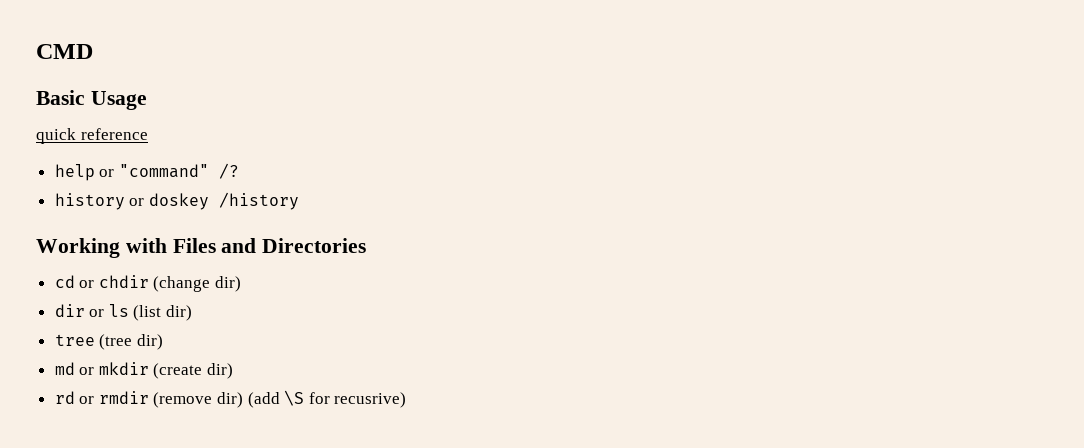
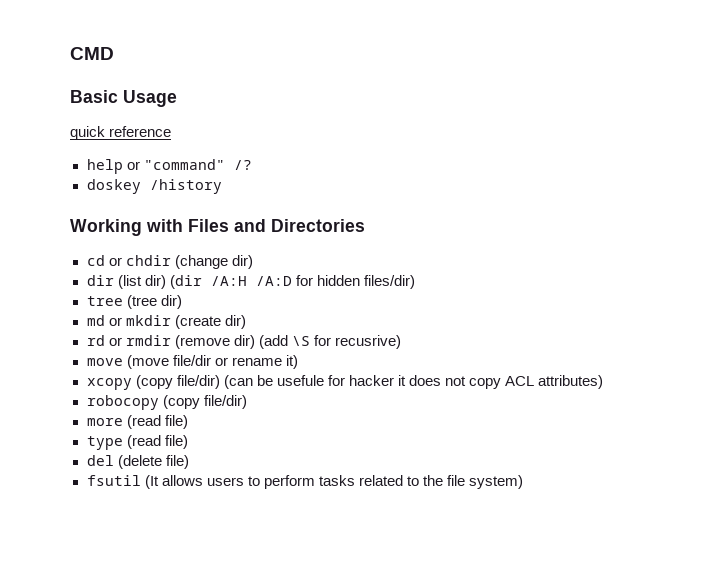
- history or doskey /history
+ doskey /history
- dir or ls (list dir)
+ dir (list dir) (dir /A:H /A:D for hidden files/dir)
+ move (move file/dir or rename it)
+ xcopy (copy file/dir) (can be usefule for hacker it does not copy ACL attributes)
+ robocopy (copy file/dir)
+ more (read file)
+ type (read file)
+ del (delete file)
+ fsutil (It allows users to perform tasks related to the file system)

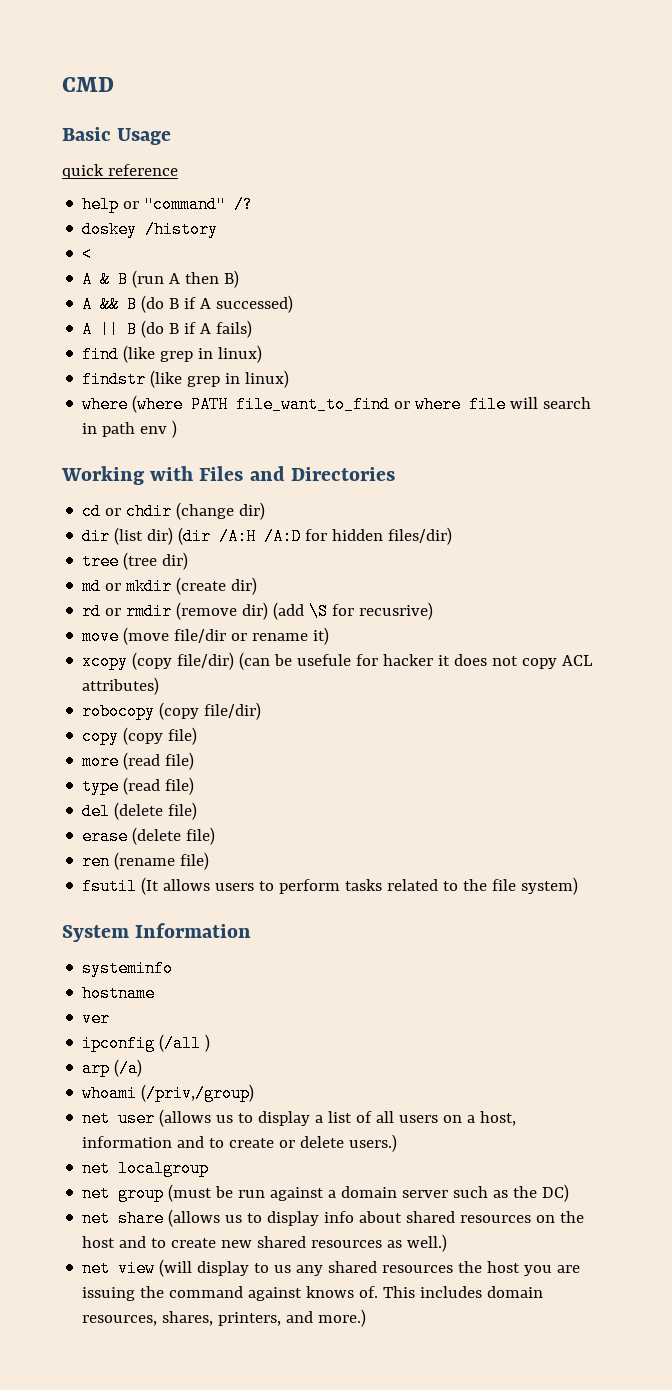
+ <
+ A & B (run A then B)
+ A && B (do B if A successed)
+ A || B (do B if A fails)
+ find (like grep in linux)
+ findstr (like grep in linux)
+ where (where PATH file_want_to_find or where file will search in path env )
+ copy (copy file)
+ erase (delete file)
+ ren (rename file)
+ System Information
+ systeminfo
+ hostname
+ ver
+ ipconfig (/all )
+ arp (/a)
+ whoami (/priv,/group)
+ net user (allows us to display a list of all users on a host, information and to create or delete users.)
+ net localgroup
+ net group (must be run against a domain server such as the DC)
+ net share (allows us to display info about shared resources on the host and to create new shared resources as well.)
+ net view (will display to us any shared resources the host you are issuing the command against knows of. This includes domain resources, shares, printers, and more.)

